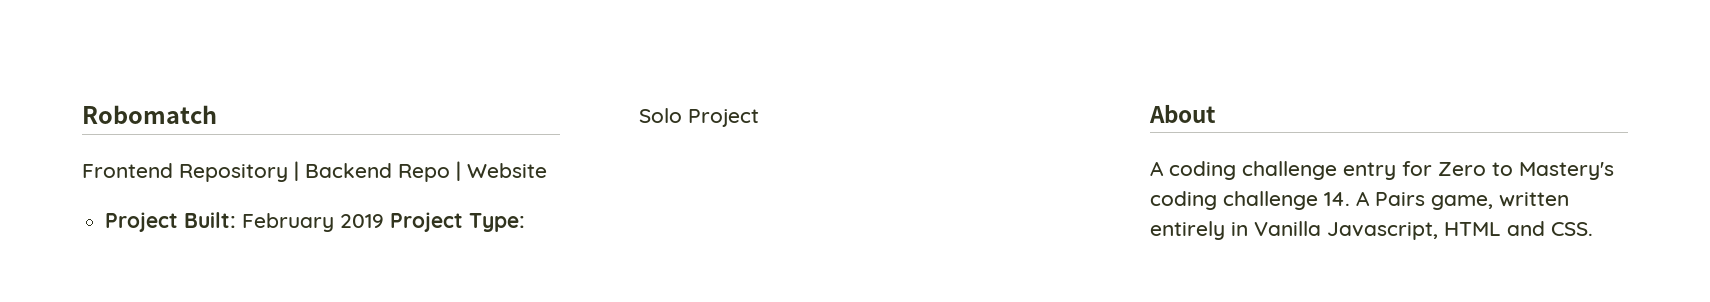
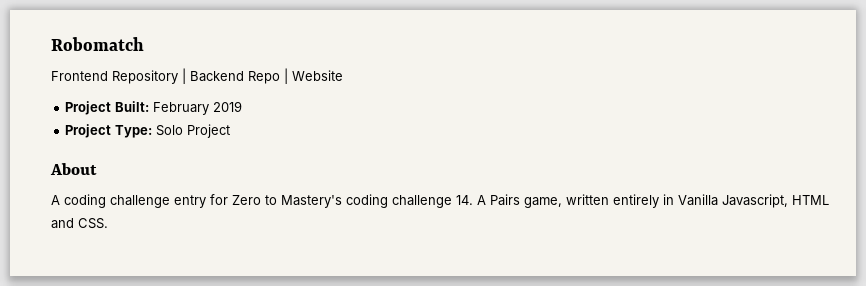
- Project Built: February 2019 Project Type: Solo Project
+ Project Built: February 2019
+ Project Type: Solo Project

